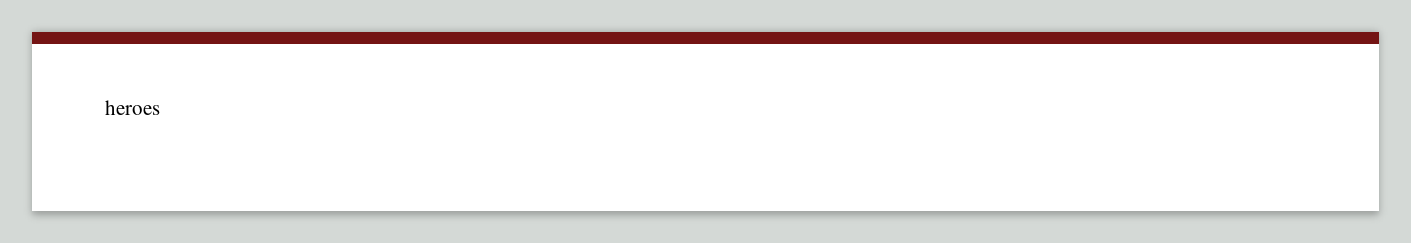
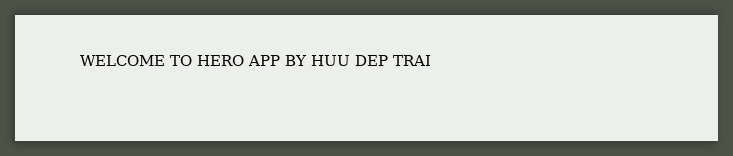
- heroes
+ WELCOME TO HERO APP BY HUU DEP TRAI

